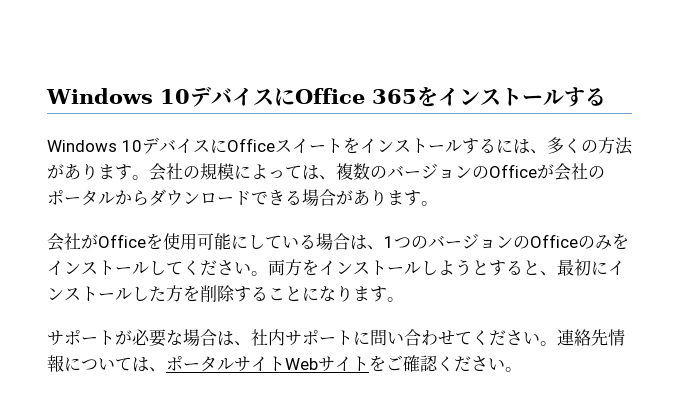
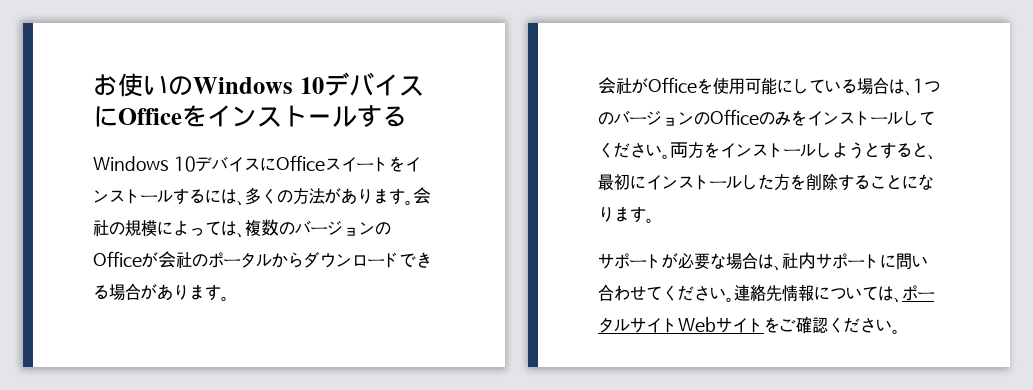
- Windows 10デバイスにOffice 365をインストールする
+ お使いのWindows 10デバイスにOfficeをインストールする

